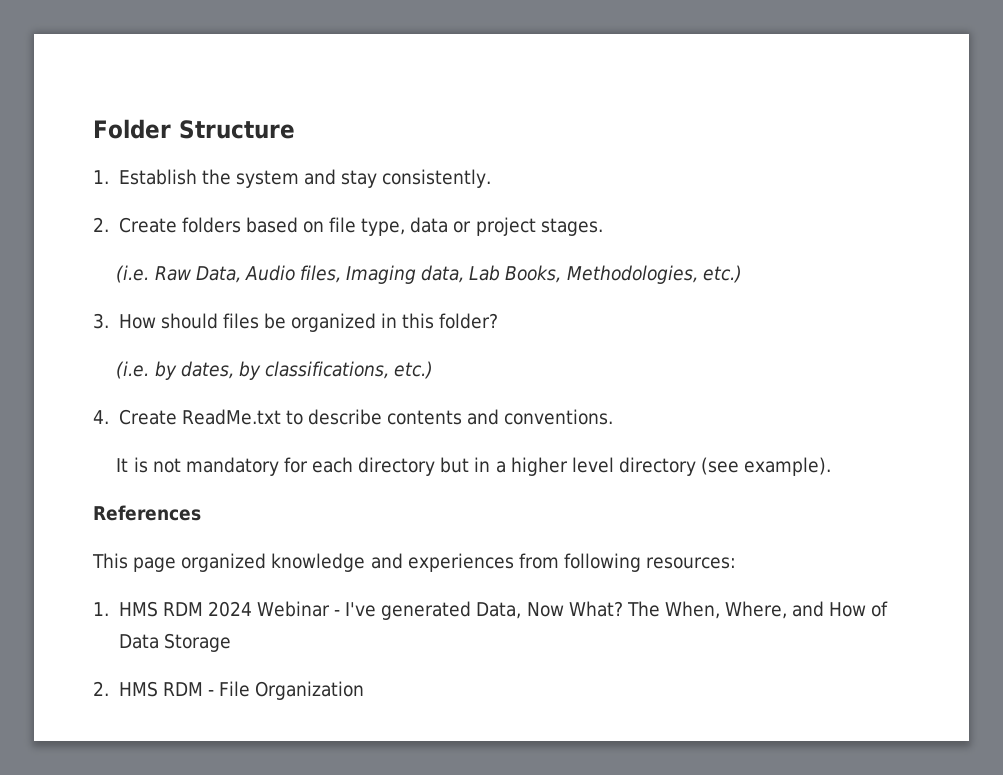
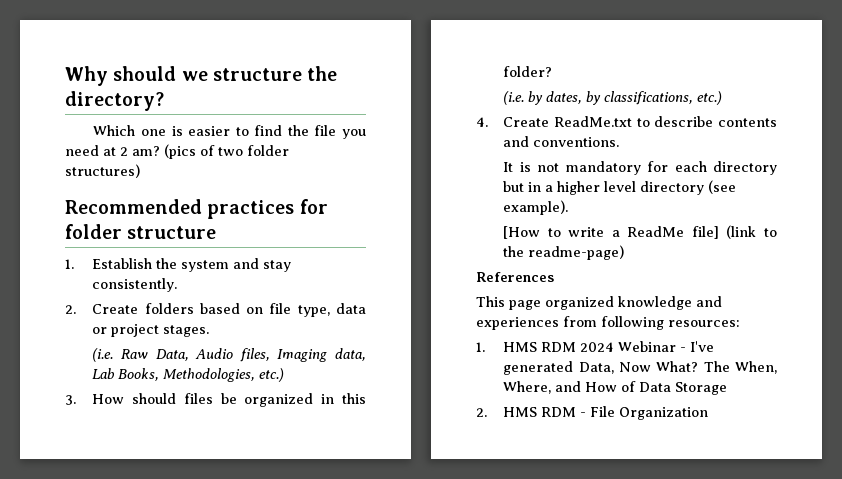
- Folder Structure
+ Why should we structure the directory?
+ Which one is easier to find the file you need at 2 am? (pics of two folder structures)
+ Recommended practices for folder structure
+ [How to write a ReadMe file] (link to the readme-page)

